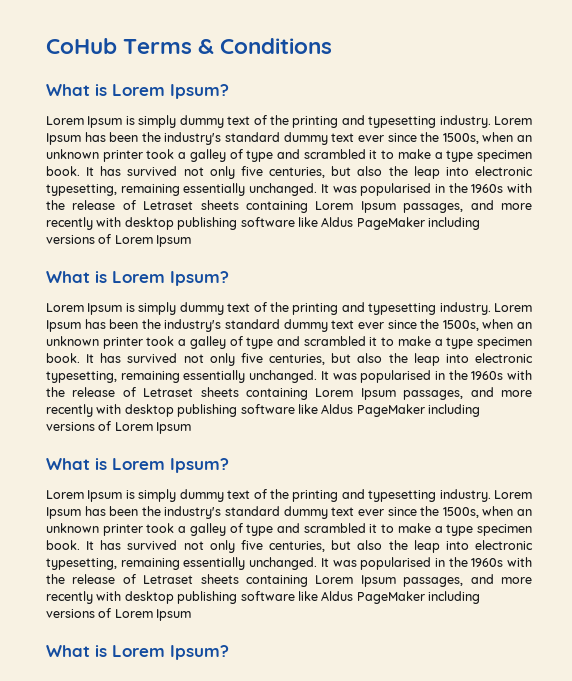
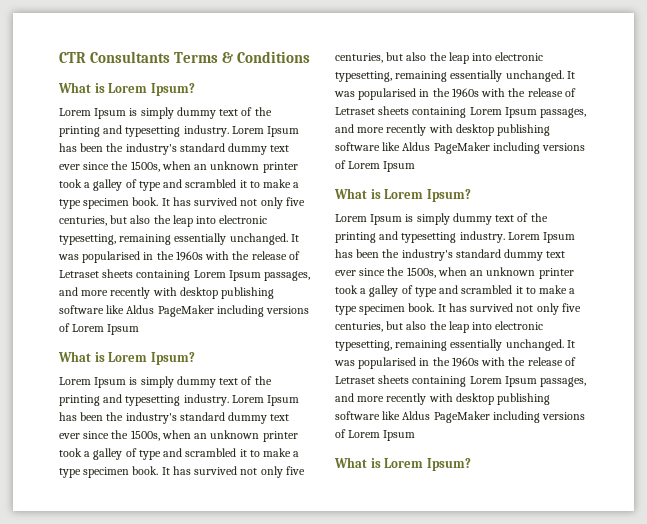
- CoHub Terms & Conditions
+ CTR Consultants Terms & Conditions

